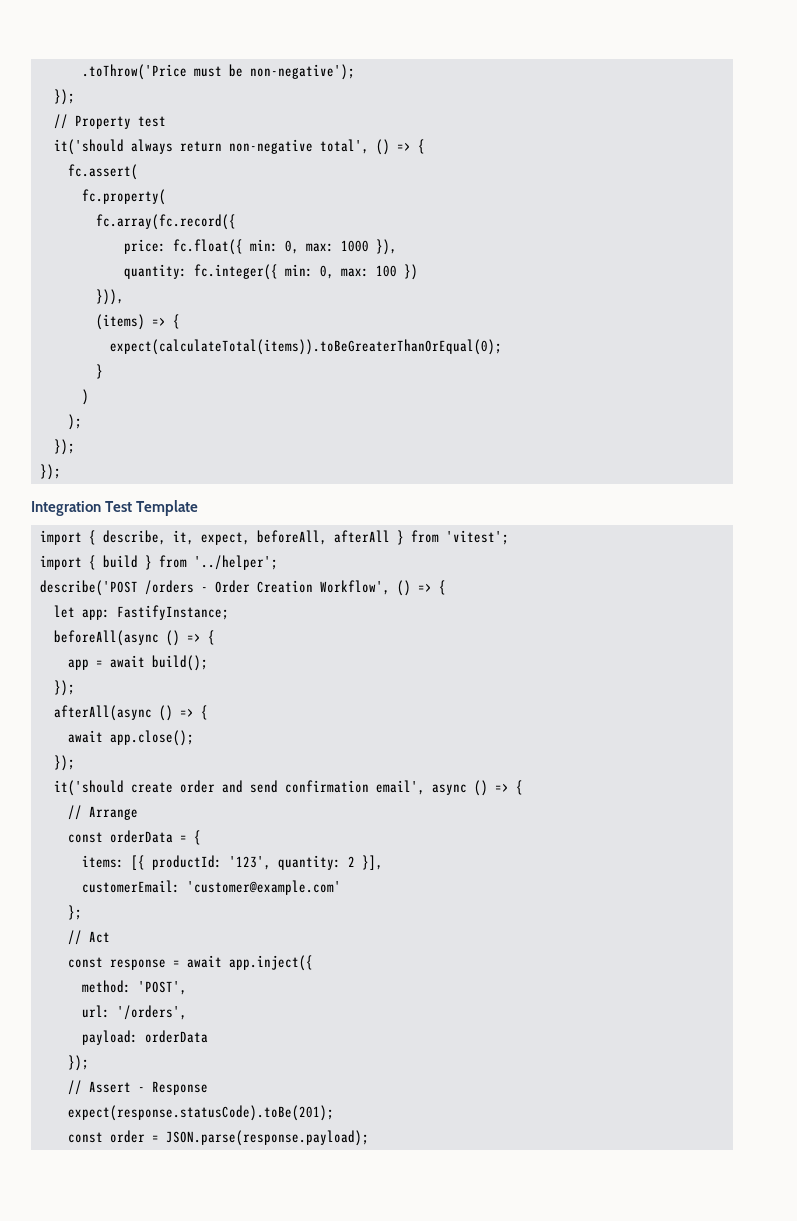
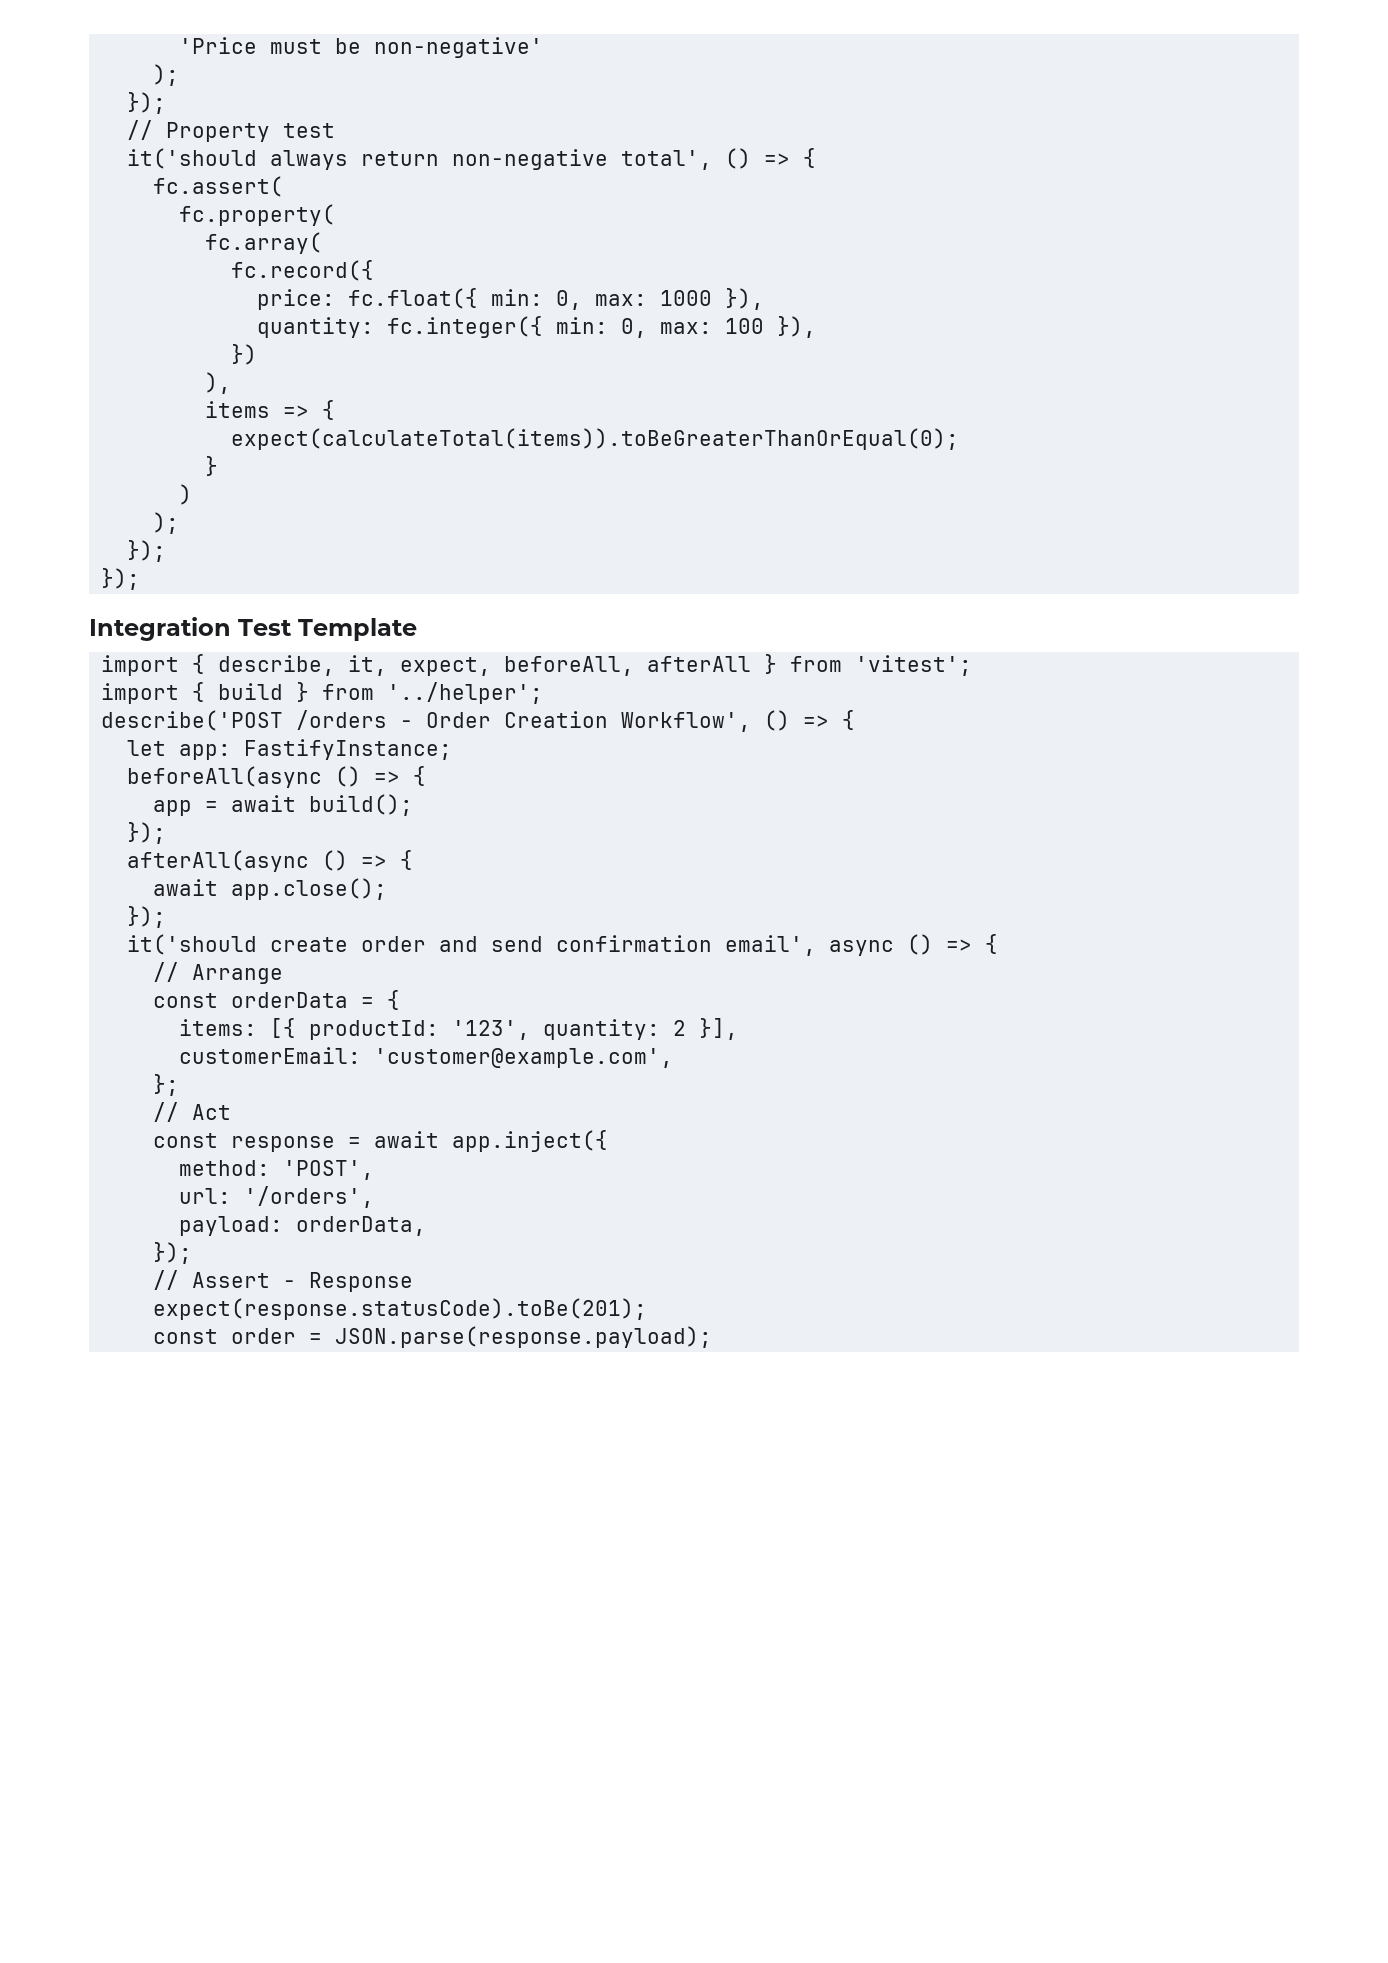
- .toThrow('Price must be non-negative');
+ 'Price must be non-negative'
+ );
- fc.array(fc.record({
+ fc.array(
+ fc.record({
- quantity: fc.integer({ min: 0, max: 100 })
+ quantity: fc.integer({ min: 0, max: 100 }),
+ })
- })),
- (items) => {
+ ),
+ items => {
- customerEmail: 'customer@example.com'
+ customerEmail: 'customer@example.com',
- payload: orderData
+ payload: orderData,

